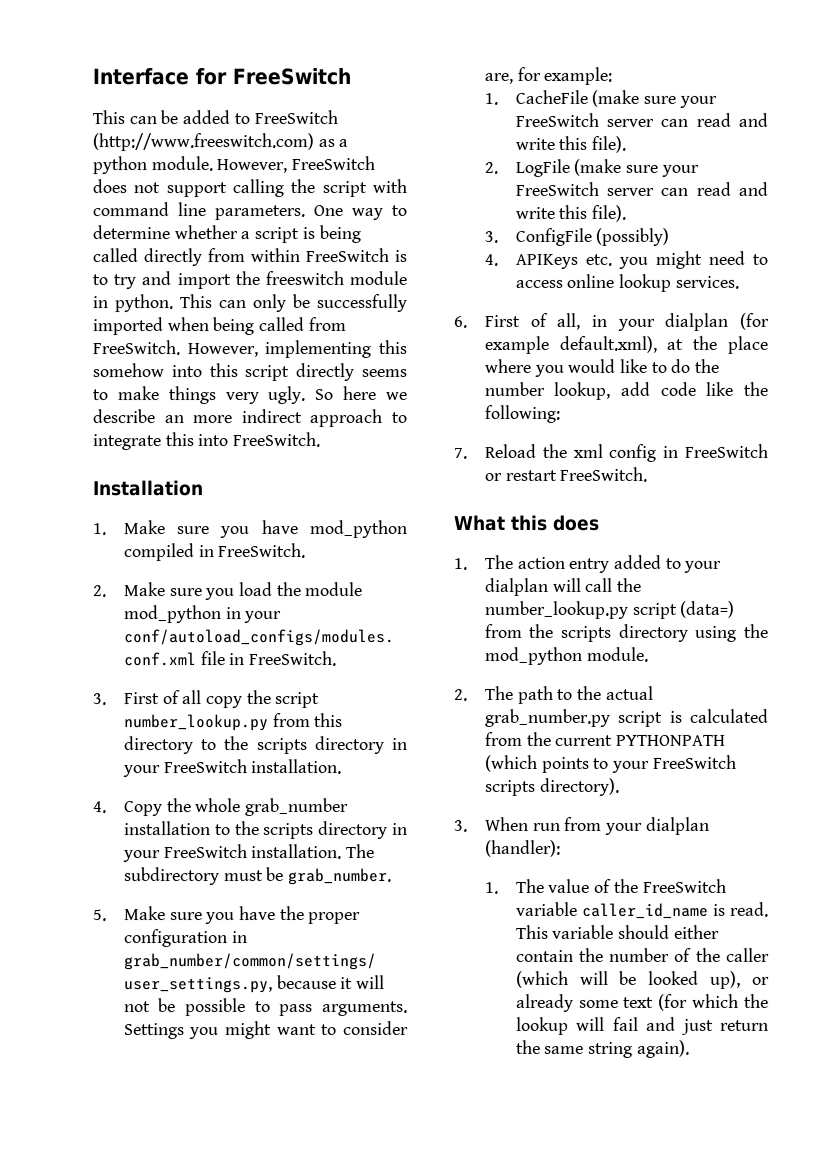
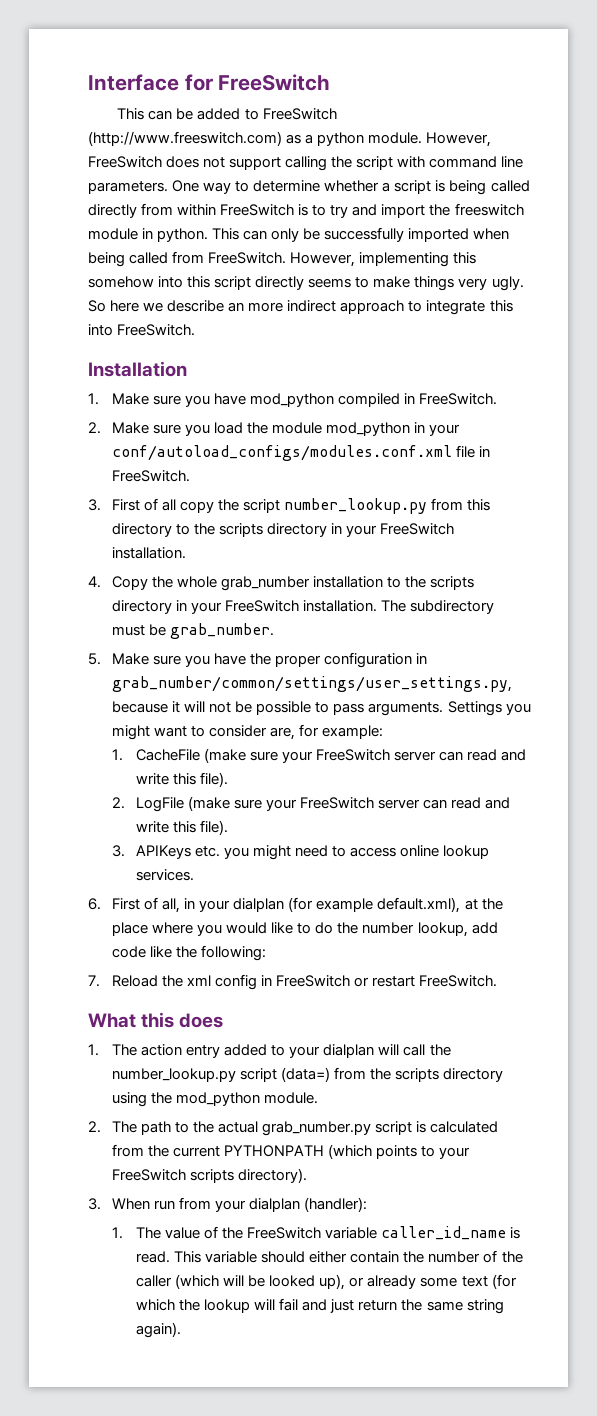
- 3. ConfigFile (possibly)
- 4. APIKeys etc. you might need to access online lookup services.
+ 3. APIKeys etc. you might need to access online lookup services.

